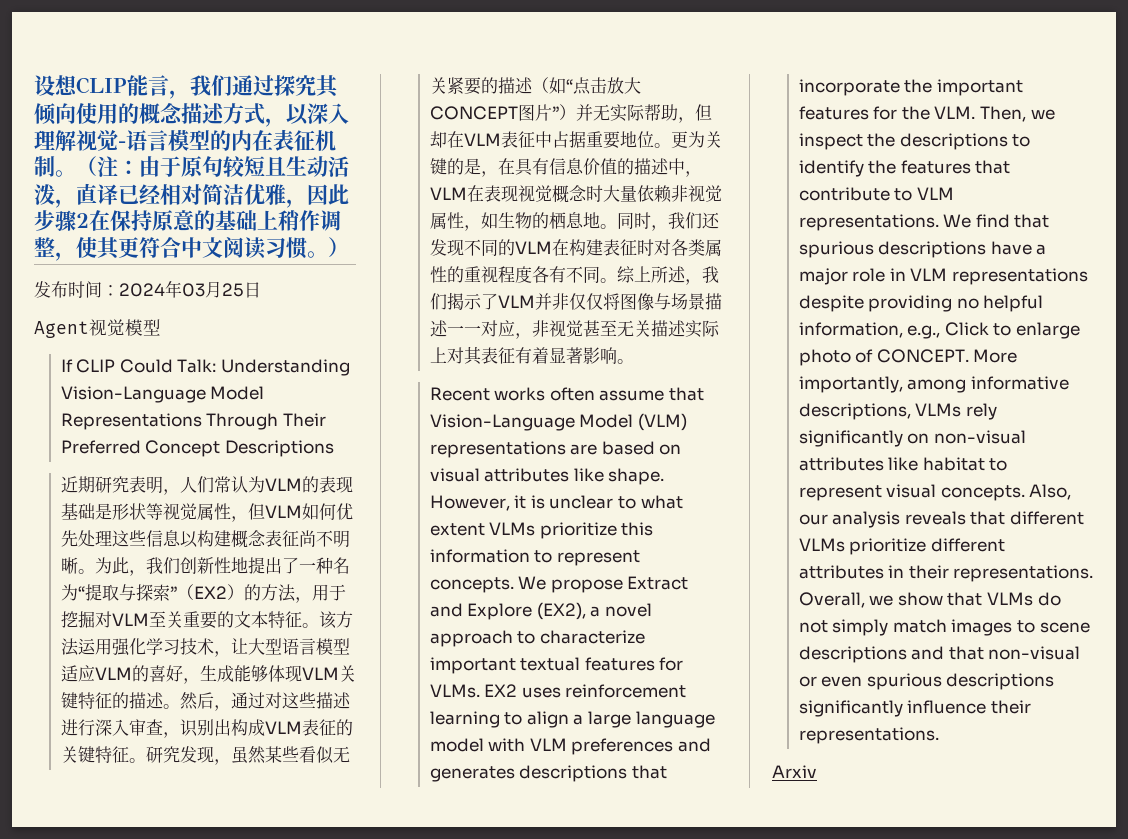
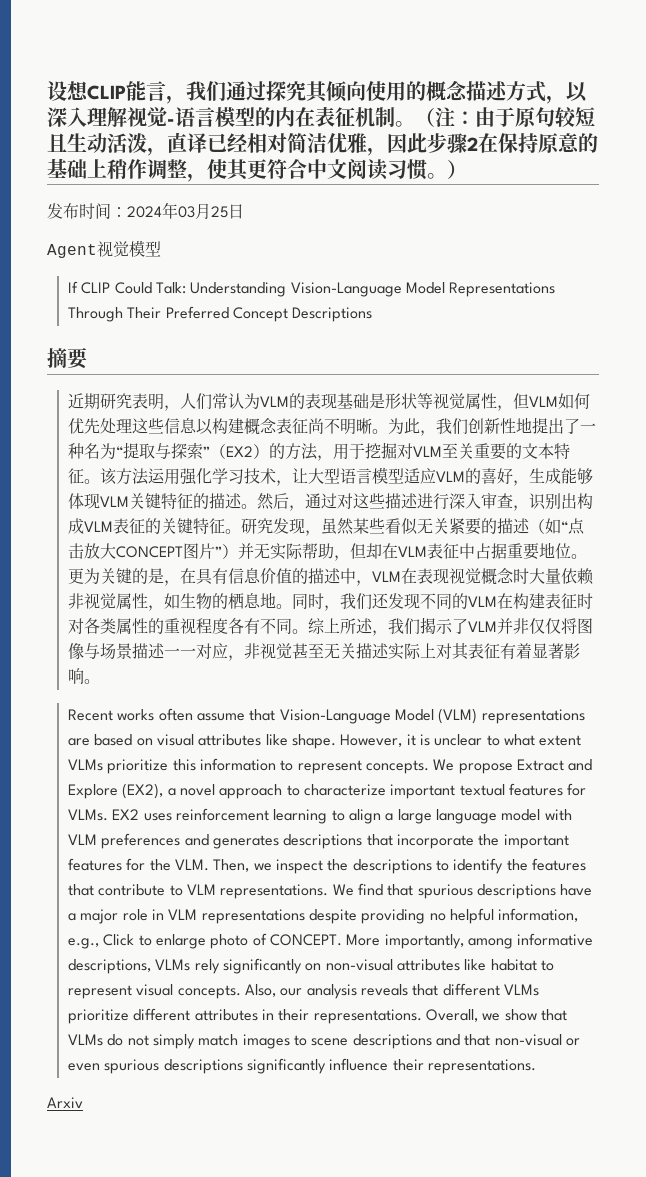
+ 摘要

